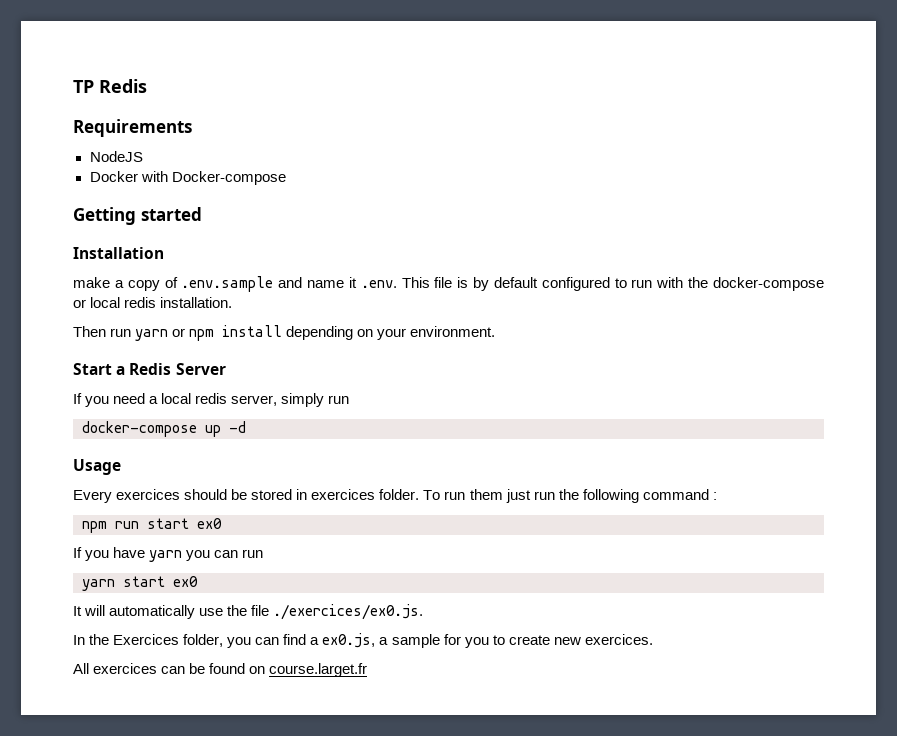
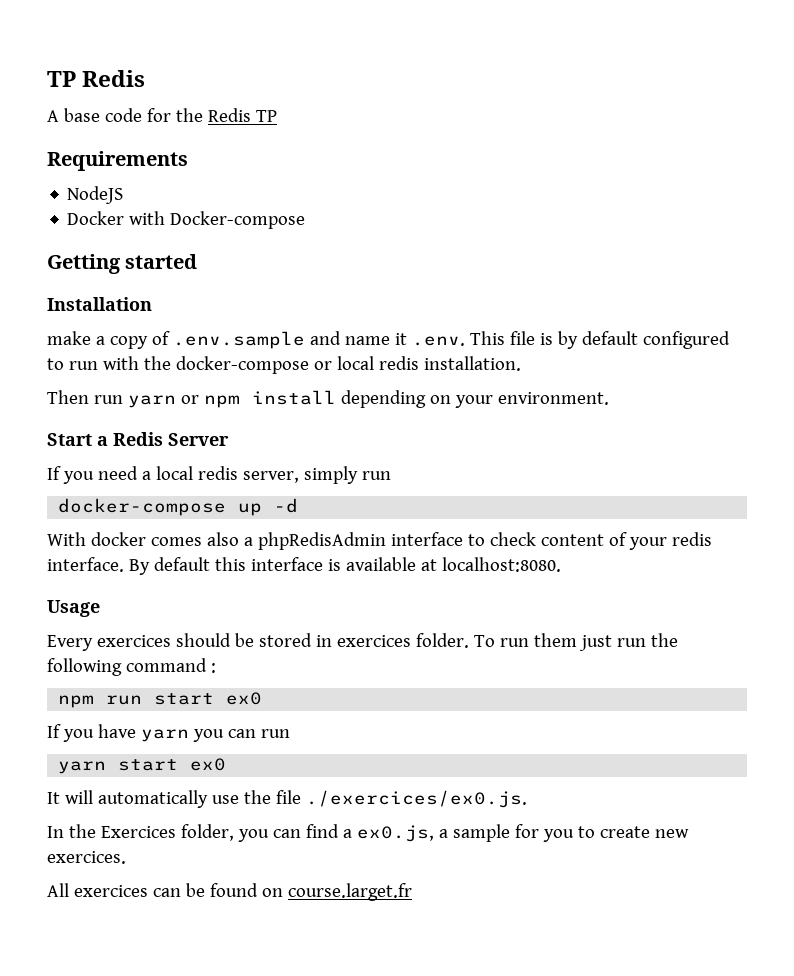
+ A base code for the Redis TP
+ With docker comes also a phpRedisAdmin interface to check content of your redis interface. By default this interface is available at localhost:8080.

